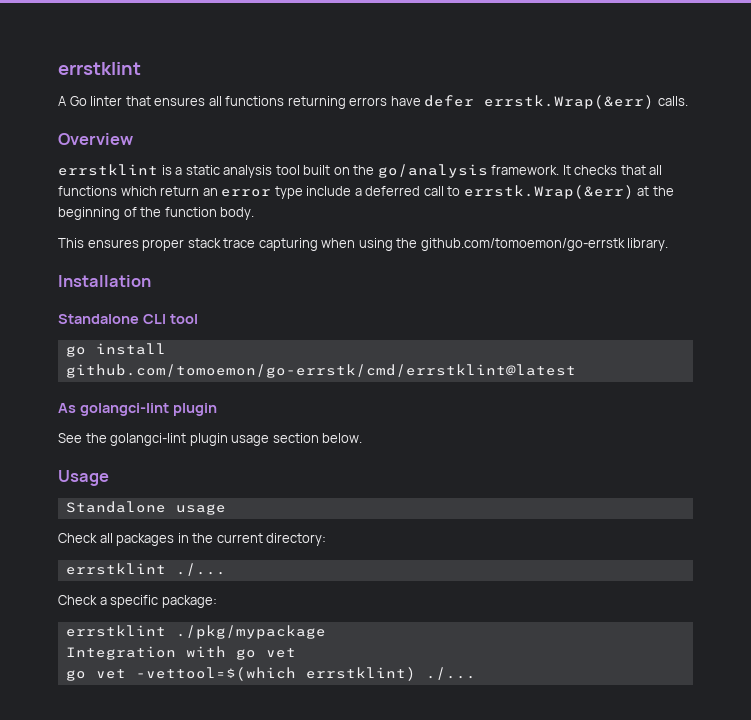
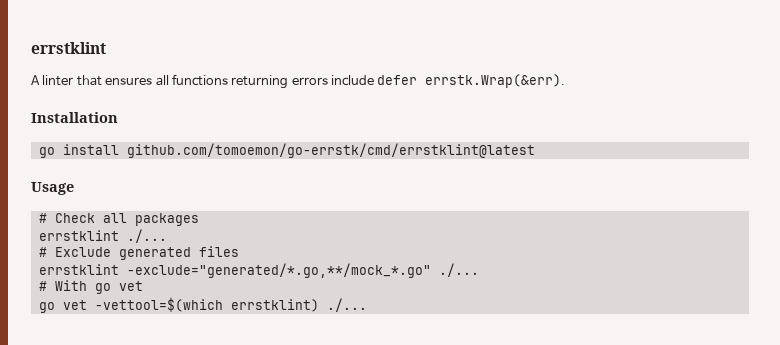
- A Go linter that ensures all functions returning errors have defer errstk.Wrap(&err) calls.
- Overview
- errstklint is a static analysis tool built on the go/analysis framework. It checks that all functions which return an error type include a deferred call to errstk.Wrap(&err) at the beginning of the function body.
- This ensures proper stack trace capturing when using the github.com/tomoemon/go-errstk library.
+ A linter that ensures all functions returning errors include defer errstk.Wrap(&err).
  Installation
- Standalone CLI tool
  go install github.com/tomoemon/go-errstk/cmd/errstklint@latest
- As golangci-lint plugin
- See the golangci-lint plugin usage section below.
- Standalone usage
- Check all packages in the current directory:
+ # Check all packages
  errstklint ./...
- Check a specific package:
- errstklint ./pkg/mypackage
- Integration with go vet
+ # Exclude generated files
+ errstklint -exclude="generated/*.go,**/mock_*.go" ./...
+ # With go vet

